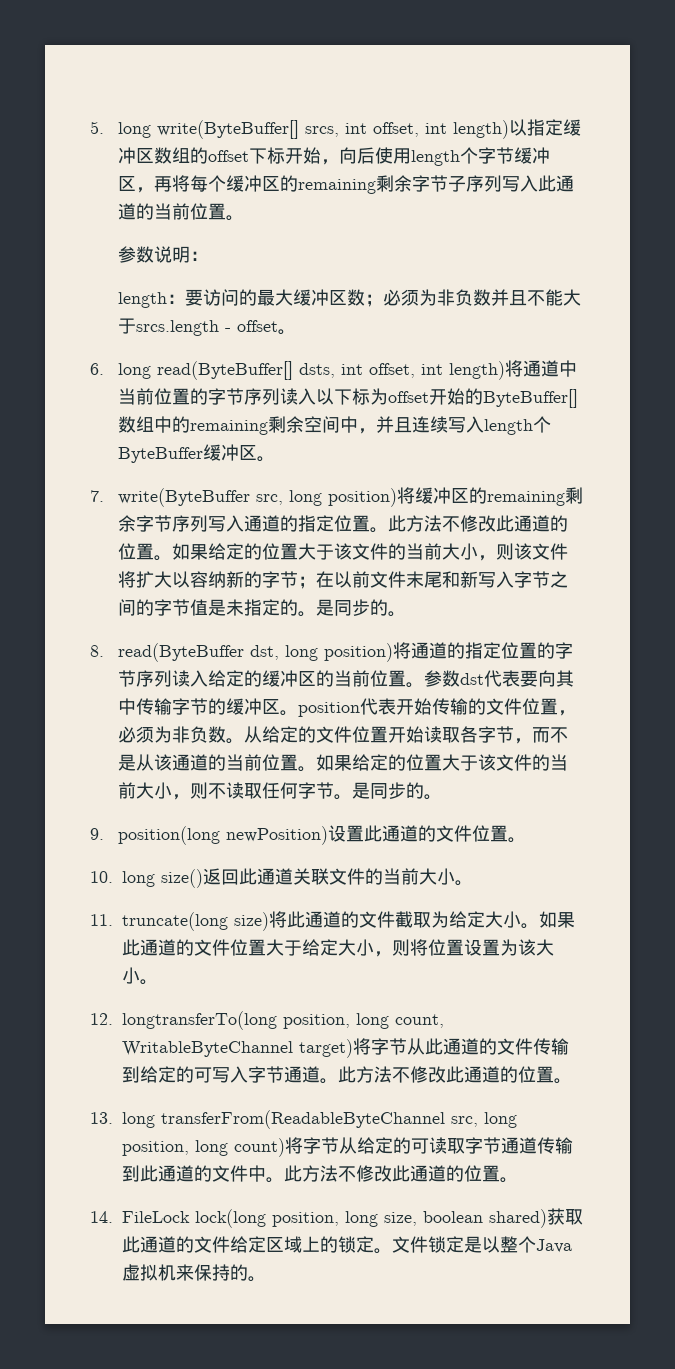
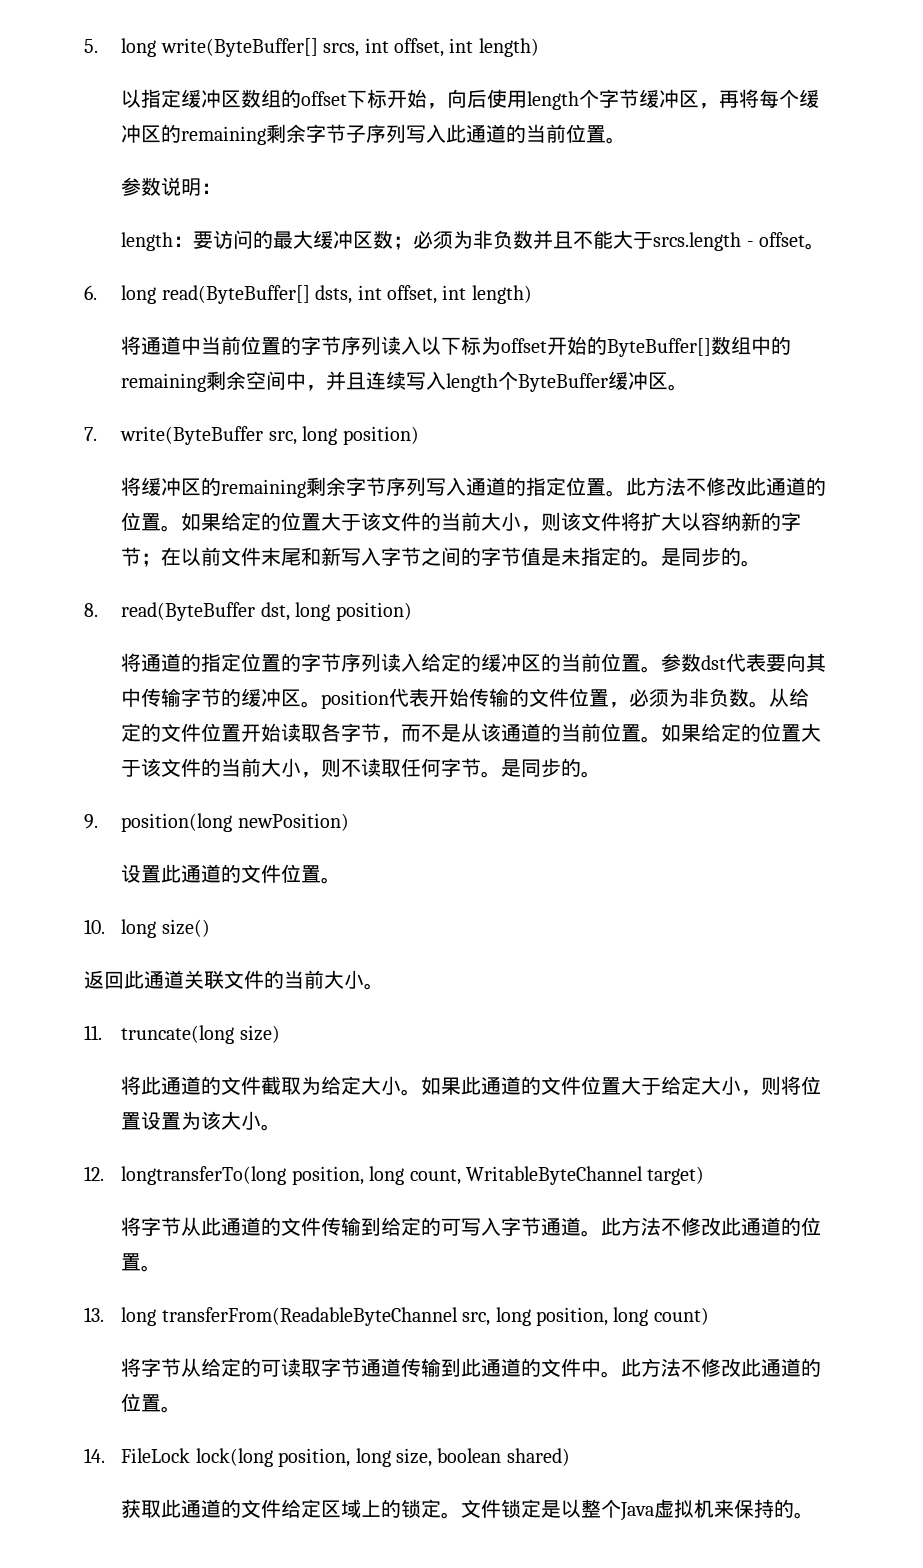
- 5. long write(ByteBuffer[] srcs, int offset, int length)以指定缓冲区数组的offset下标开始，向后使用length个字节缓冲区，再将每个缓冲区的remaining剩余字节子序列写入此通道的当前位置。
+ 5. long write(ByteBuffer[] srcs, int offset, int length)
+ 以指定缓冲区数组的offset下标开始，向后使用length个字节缓冲区，再将每个缓冲区的remaining剩余字节子序列写入此通道的当前位置。
- 6. long read(ByteBuffer[] dsts, int offset, int length)将通道中当前位置的字节序列读入以下标为offset开始的ByteBuffer[]数组中的remaining剩余空间中，并且连续写入length个ByteBuffer缓冲区。
+ 6. long read(ByteBuffer[] dsts, int offset, int length)
+ 将通道中当前位置的字节序列读入以下标为offset开始的ByteBuffer[]数组中的remaining剩余空间中，并且连续写入length个ByteBuffer缓冲区。
- 7. write(ByteBuffer src, long position)将缓冲区的remaining剩余字节序列写入通道的指定位置。
+ 7. write(ByteBuffer src, long position)
+ 将缓冲区的remaining剩余字节序列写入通道的指定位置。
- 8. read(ByteBuffer dst, long position)将通道的指定位置的字节序列读入给定的缓冲区的当前位置。
+ 8. read(ByteBuffer dst, long position)
+ 将通道的指定位置的字节序列读入给定的缓冲区的当前位置。
- 9. position(long newPosition)设置此通道的文件位置。
+ 9. position(long newPosition)
+ 设置此通道的文件位置。
- 10. long size()返回此通道关联文件的当前大小。
+ 10. long size()
+ 返回此通道关联文件的当前大小。
- 11. truncate(long size)将此通道的文件截取为给定大小。
+ 11. truncate(long size)
+ 将此通道的文件截取为给定大小。
- 12. longtransferTo(long position, long count, WritableByteChannel target)将字节从此通道的文件传输到给定的可写入字节通道。
+ 12. longtransferTo(long position, long count, WritableByteChannel target)
+ 将字节从此通道的文件传输到给定的可写入字节通道。
- 13. long transferFrom(ReadableByteChannel src, long position, long count)将字节从给定的可读取字节通道传输到此通道的文件中。
+ 13. long transferFrom(ReadableByteChannel src, long position, long count)
+ 将字节从给定的可读取字节通道传输到此通道的文件中。
- 14. FileLock lock(long position, long size, boolean shared)获取此通道的文件给定区域上的锁定。
+ 14. FileLock lock(long position, long size, boolean shared)
+ 获取此通道的文件给定区域上的锁定。

